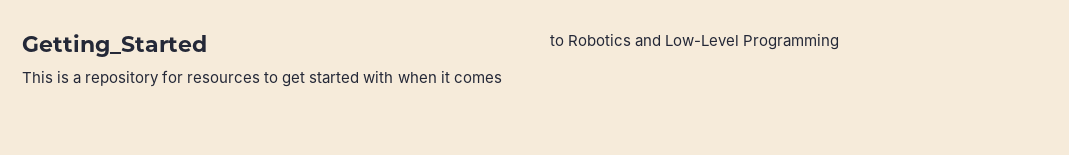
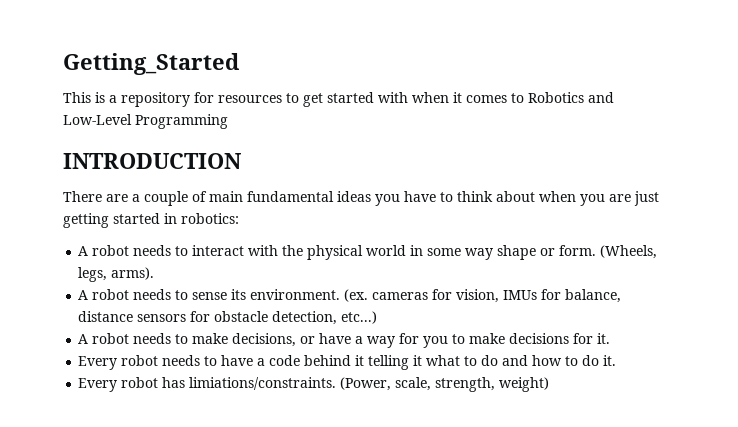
+ INTRODUCTION
+ There are a couple of main fundamental ideas you have to think about when you are just getting started in robotics:
+ A robot needs to interact with the physical world in some way shape or form. (Wheels, legs, arms).
+ A robot needs to sense its environment. (ex. cameras for vision, IMUs for balance, distance sensors for obstacle detection, etc...)
+ A robot needs to make decisions, or have a way for you to make decisions for it.
+ Every robot needs to have a code behind it telling it what to do and how to do it.
+ Every robot has limiations/constraints. (Power, scale, strength, weight)

